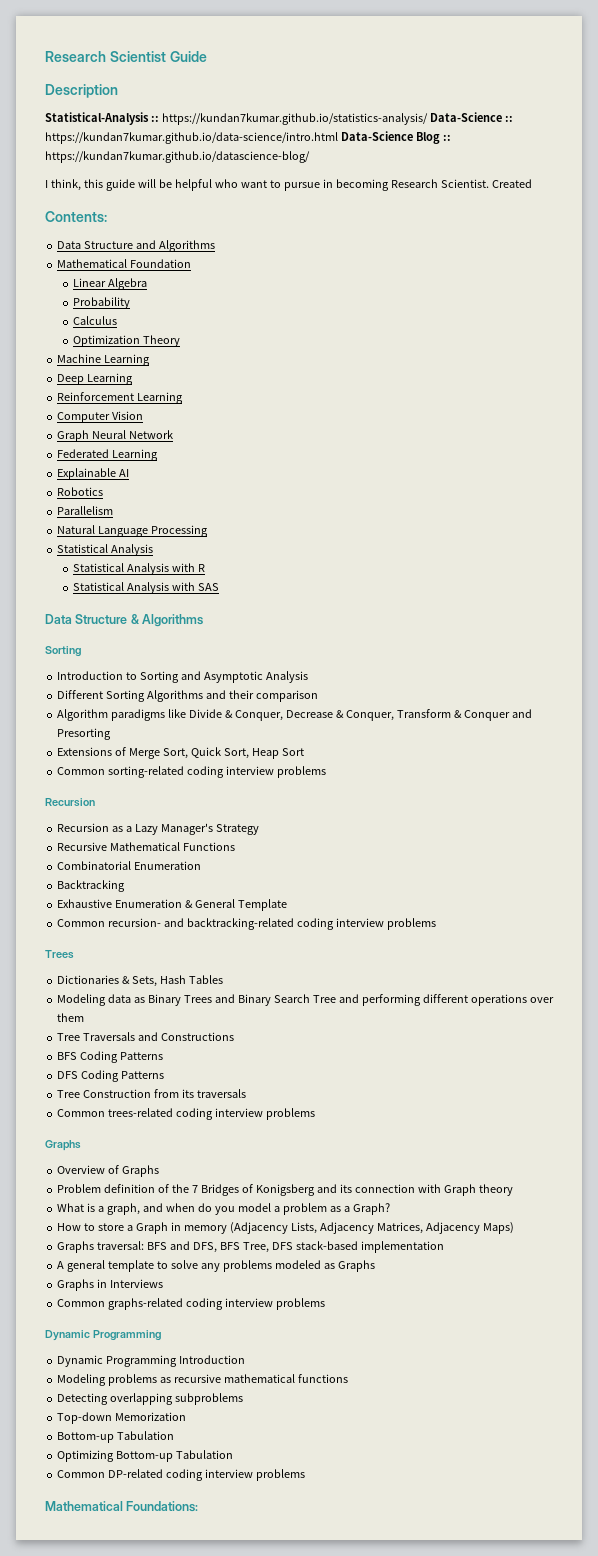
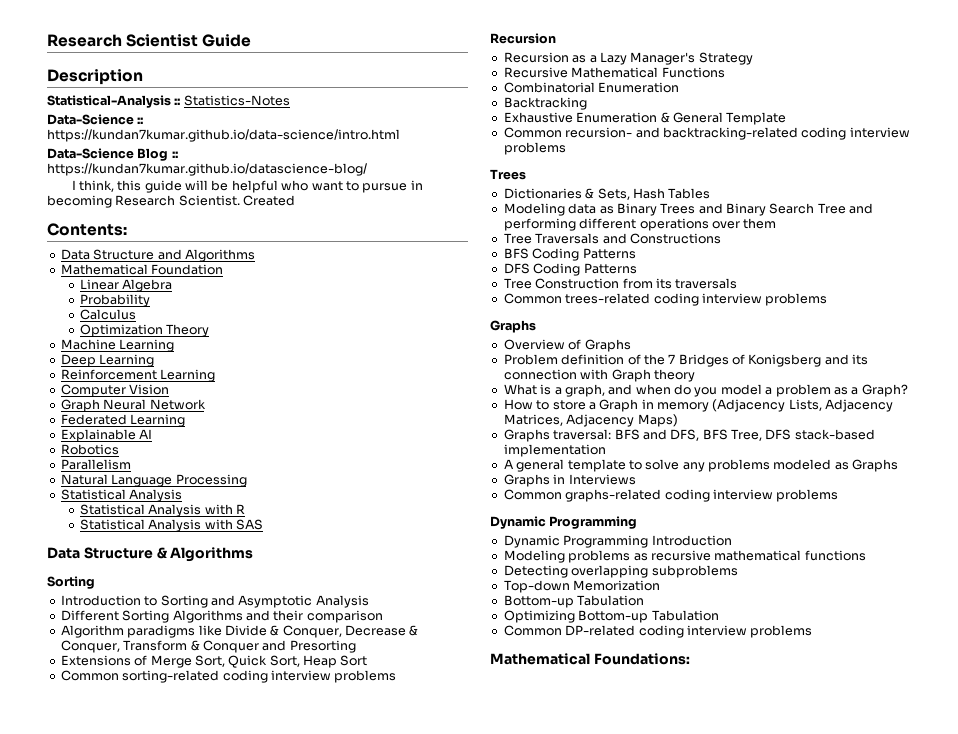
- Statistical-Analysis :: https://kundan7kumar.github.io/statistics-analysis/ Data-Science :: https://kundan7kumar.github.io/data-science/intro.html Data-Science Blog :: https://kundan7kumar.github.io/datascience-blog/
+ Statistical-Analysis :: Statistics-Notes
+ Data-Science :: https://kundan7kumar.github.io/data-science/intro.html
+ Data-Science Blog :: https://kundan7kumar.github.io/datascience-blog/

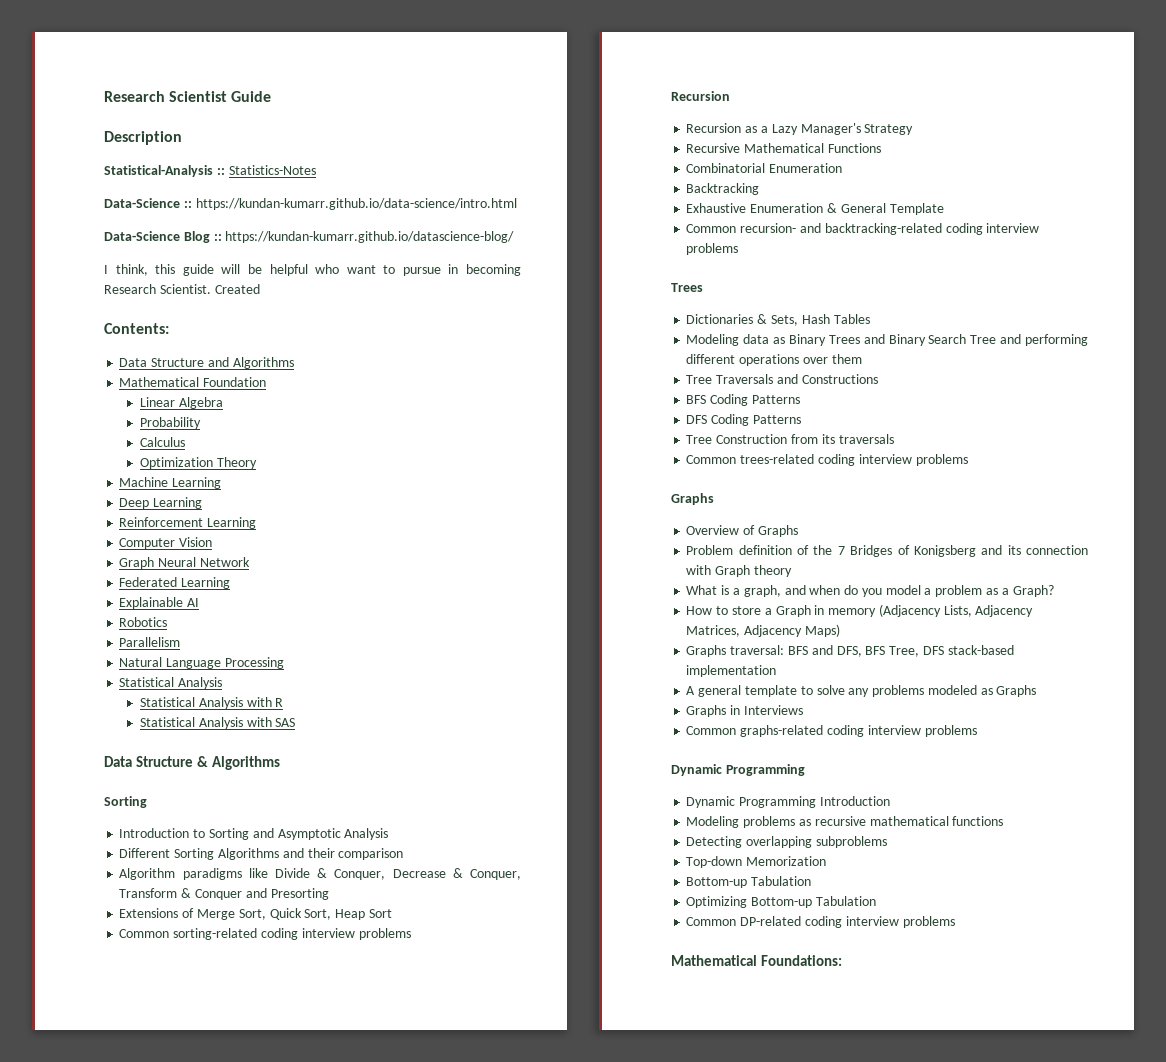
- Data-Science :: https://kundan7kumar.github.io/data-science/intro.html
+ Data-Science :: https://kundan-kumarr.github.io/data-science/intro.html
- Data-Science Blog :: https://kundan7kumar.github.io/datascience-blog/
+ Data-Science Blog :: https://kundan-kumarr.github.io/datascience-blog/

